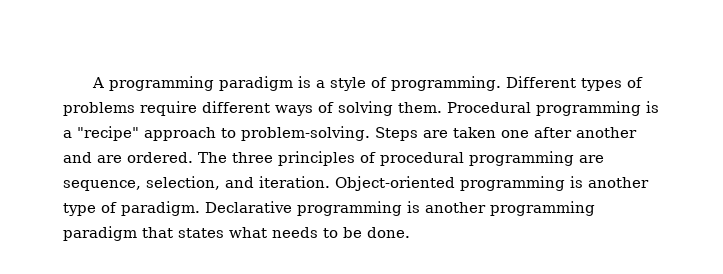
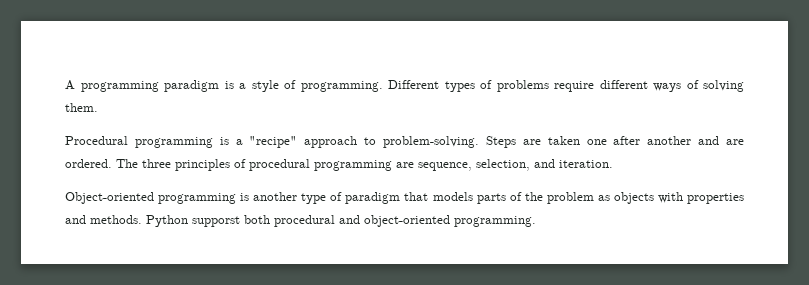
- Different types of problems require different ways of solving them. Procedural programming is a "recipe" approach to problem-solving.
+ Different types of problems require different ways of solving them.
+ Procedural programming is a "recipe" approach to problem-solving.
- The three principles of procedural programming are sequence, selection, and iteration. Object-oriented programming is another type of paradigm. Declarative programming is another programming paradigm that states what needs to be done.
+ The three principles of procedural programming are sequence, selection, and iteration.
+ Object-oriented programming is another type of paradigm that models parts of the problem as objects with properties and methods. Python supporst both procedural and object-oriented programming.

